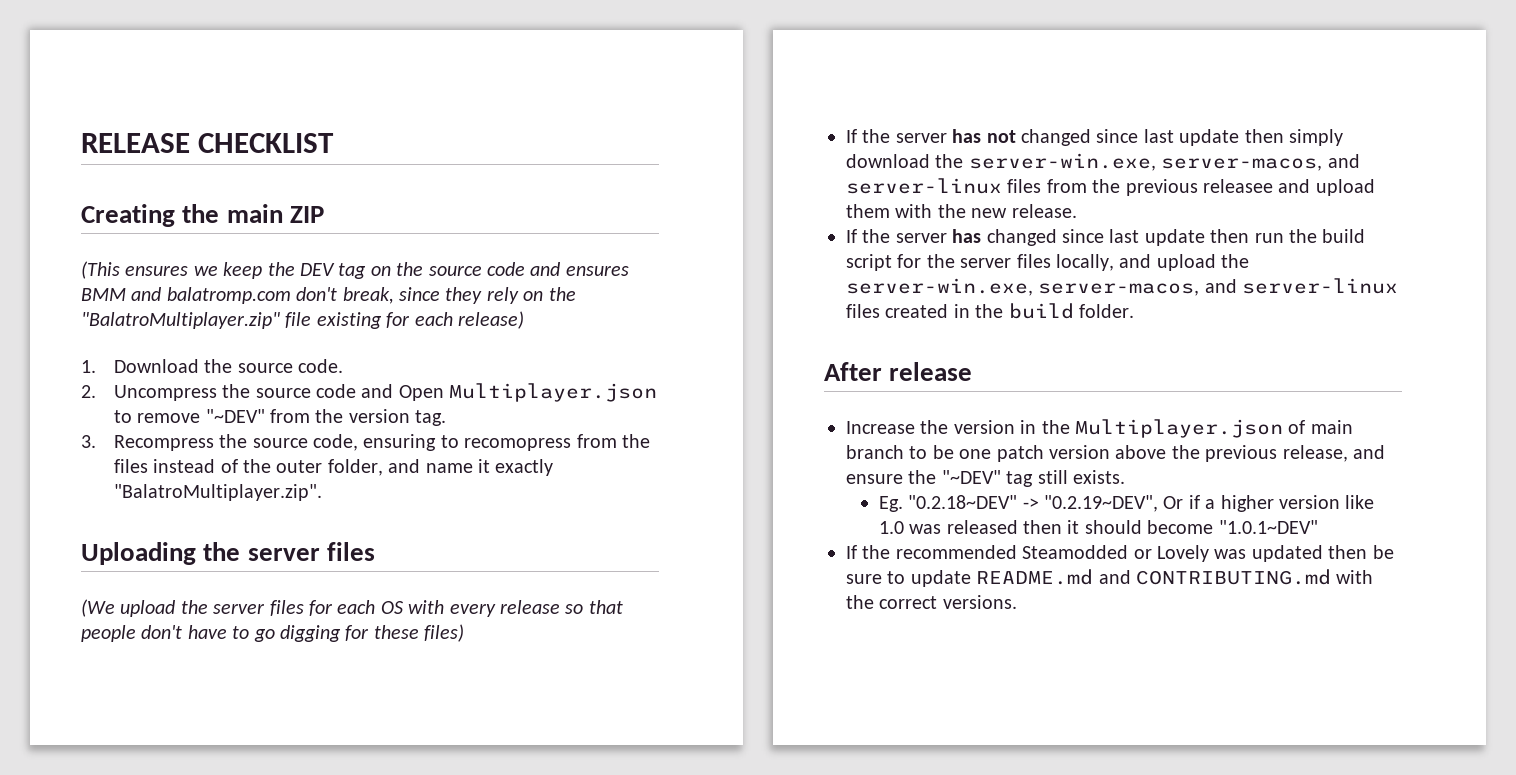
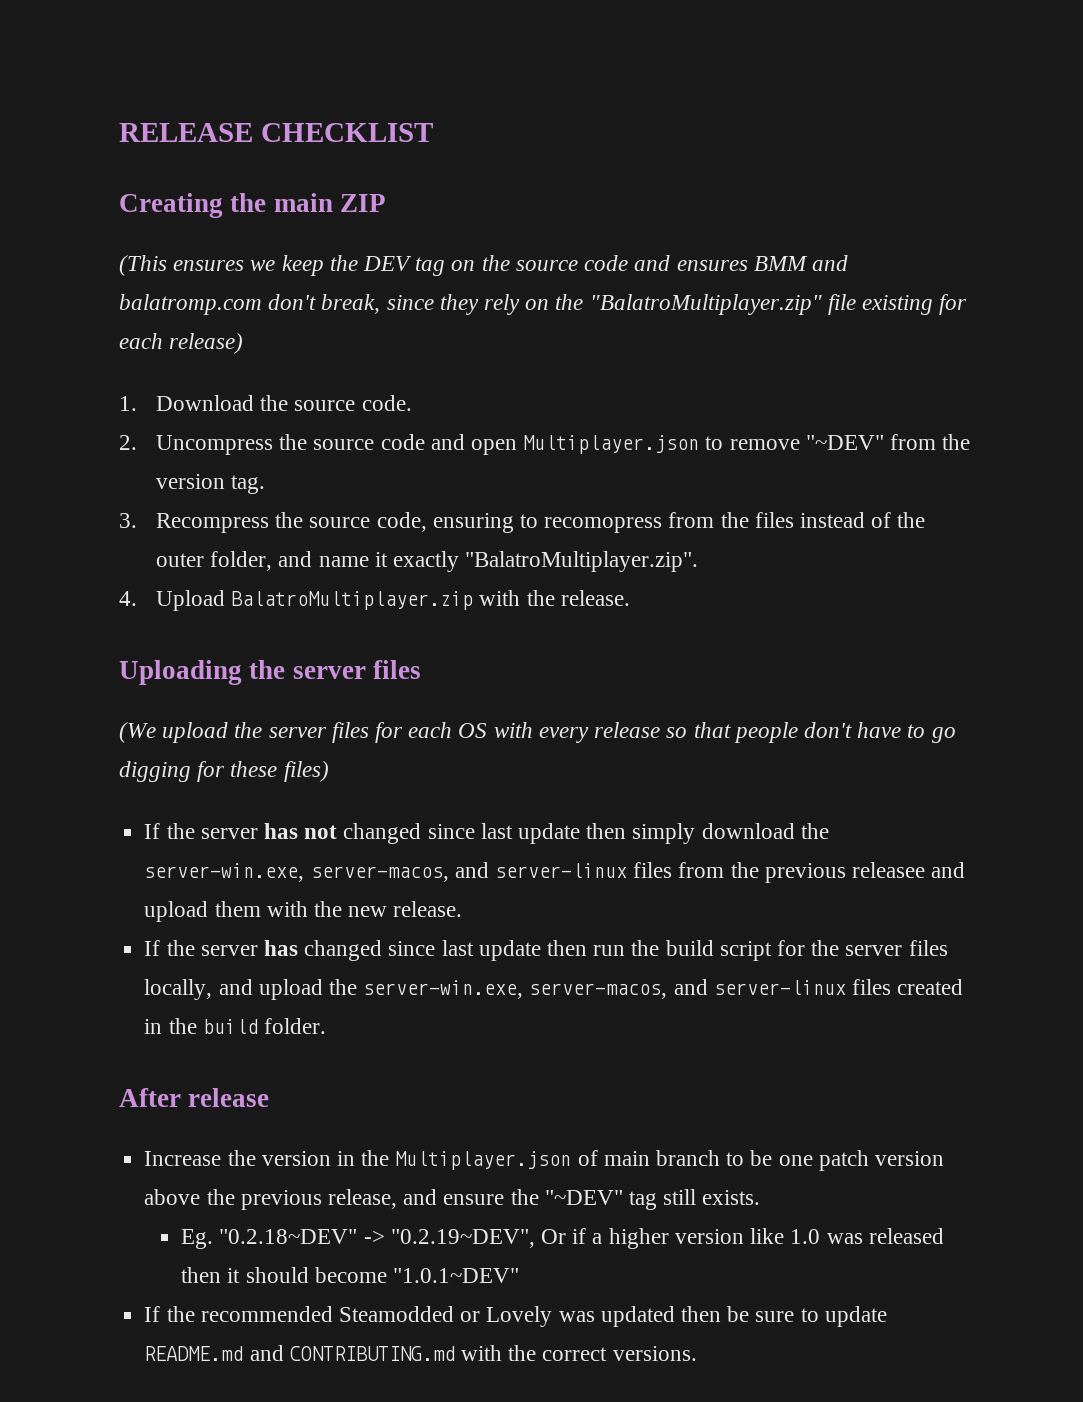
- 2. Uncompress the source code and Open Multiplayer.json to remove "~DEV" from the version tag.
+ 2. Uncompress the source code and open Multiplayer.json to remove "~DEV" from the version tag.
+ 4. Upload BalatroMultiplayer.zip with the release.

